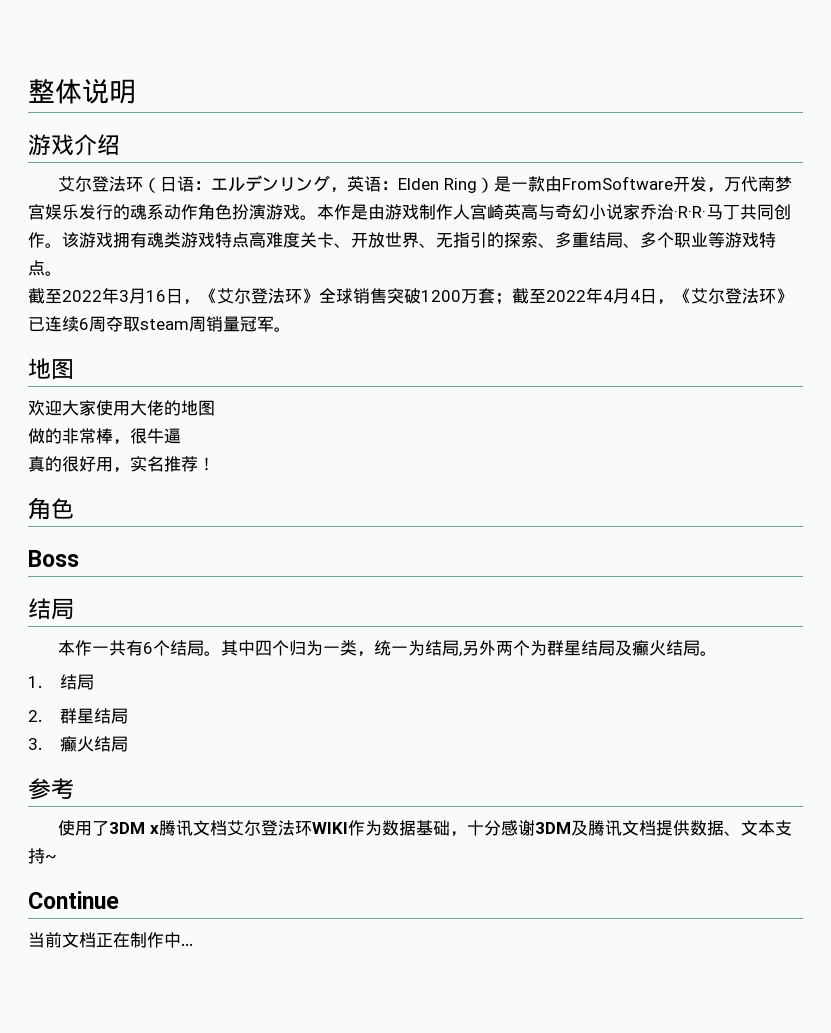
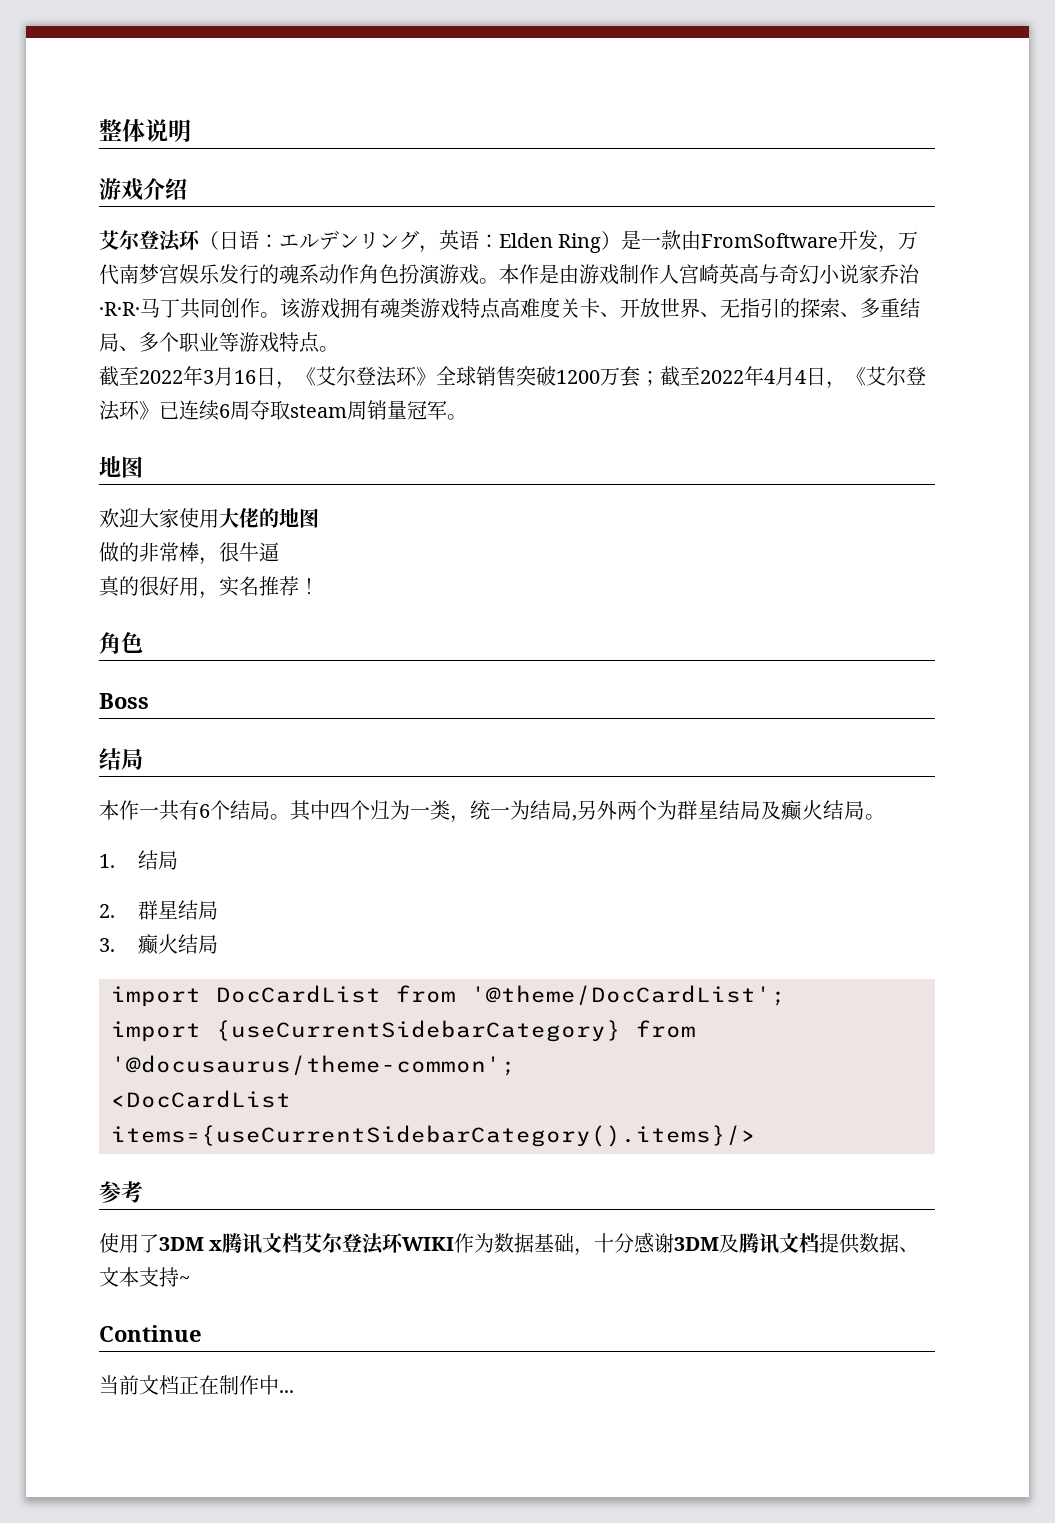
+ import DocCardList from '@theme/DocCardList';
+ import {useCurrentSidebarCategory} from '@docusaurus/theme-common';
+ <DocCardList items={useCurrentSidebarCategory().items}/>

